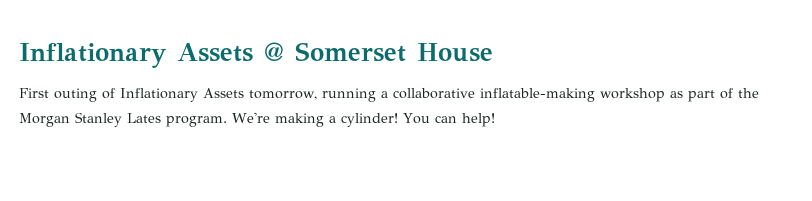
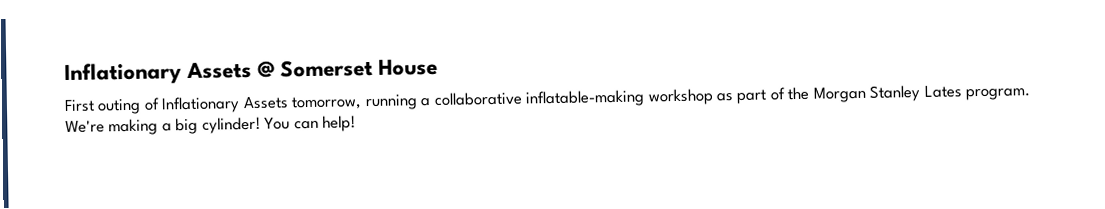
- We're making a cylinder!
+ We're making a big cylinder!

